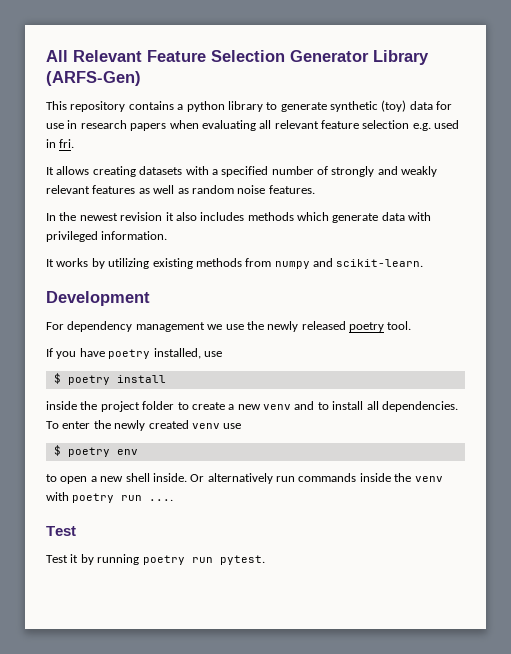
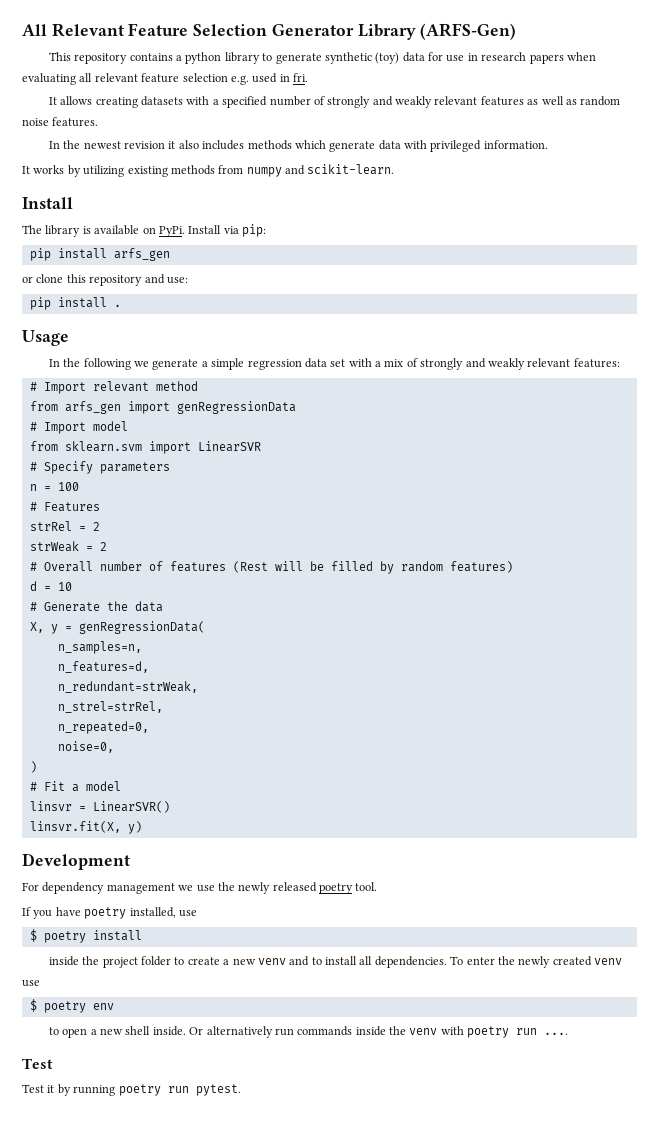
  It works by utilizing existing methods from numpy and scikit-learn.
+ Install
+ The library is available on PyPi. Install via pip:
+ pip install arfs_gen
+ or clone this repository and use:
+ pip install .
+ Usage
+ In the following we generate a simple regression data set with a mix of strongly and weakly relevant features:
+ # Import relevant method
+ from arfs_gen import genRegressionData
+ # Import model
+ from sklearn.svm import LinearSVR
+ # Specify parameters
+ n = 100
+ # Features
+ strRel = 2
+ strWeak = 2
+ # Overall number of features (Rest will be filled by random features)
+ d = 10
+ # Generate the data
+ X, y = genRegressionData(
+ n_samples=n,
+ n_features=d,
+ n_redundant=strWeak,
+ n_strel=strRel,
+ n_repeated=0,
+ noise=0,
+ )
+ # Fit a model
+ linsvr = LinearSVR()
+ linsvr.fit(X, y)

